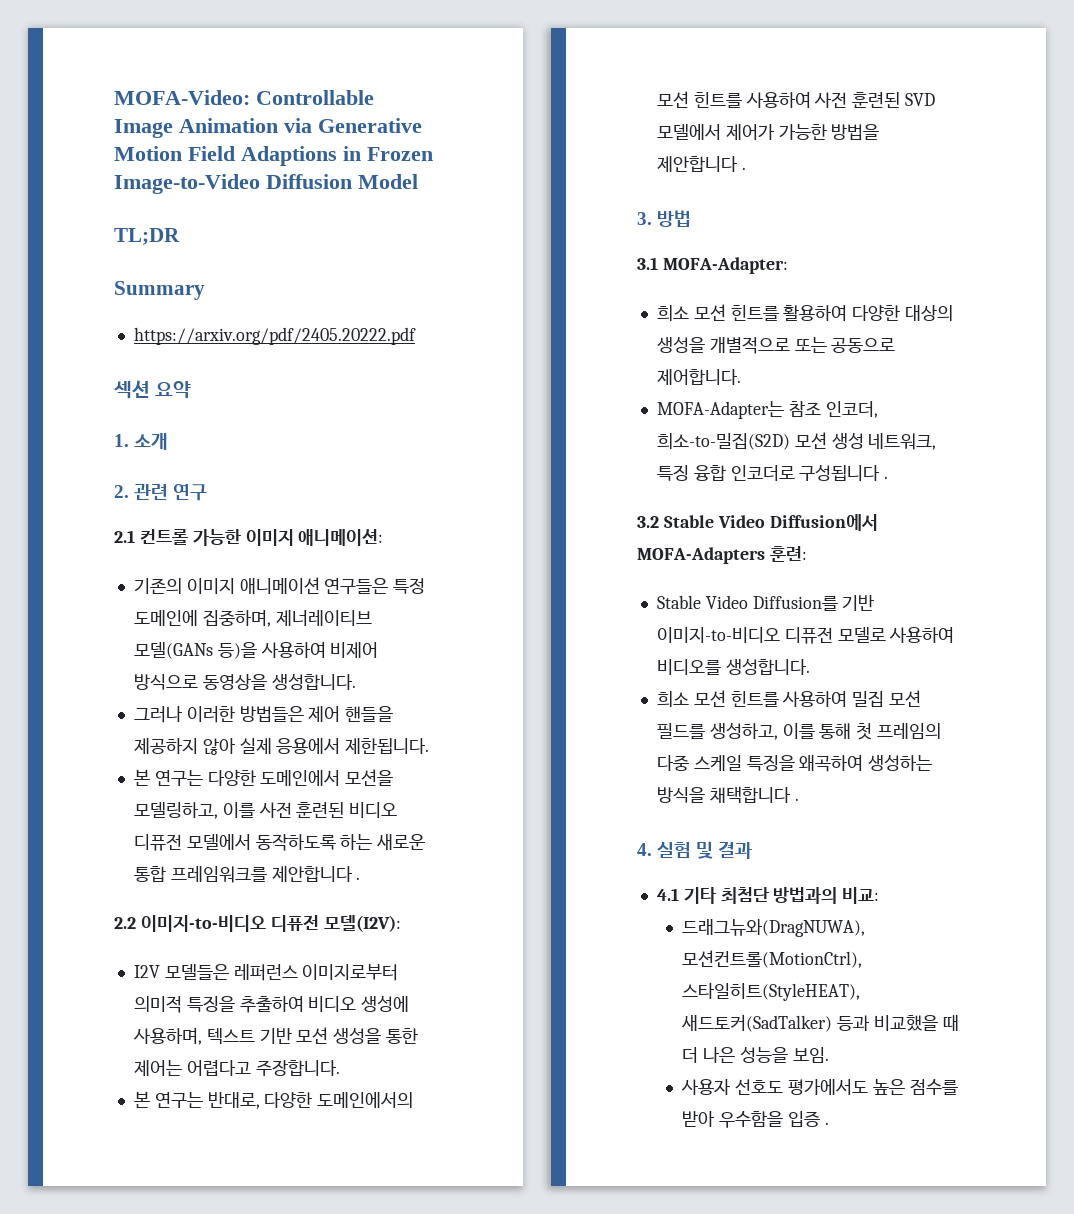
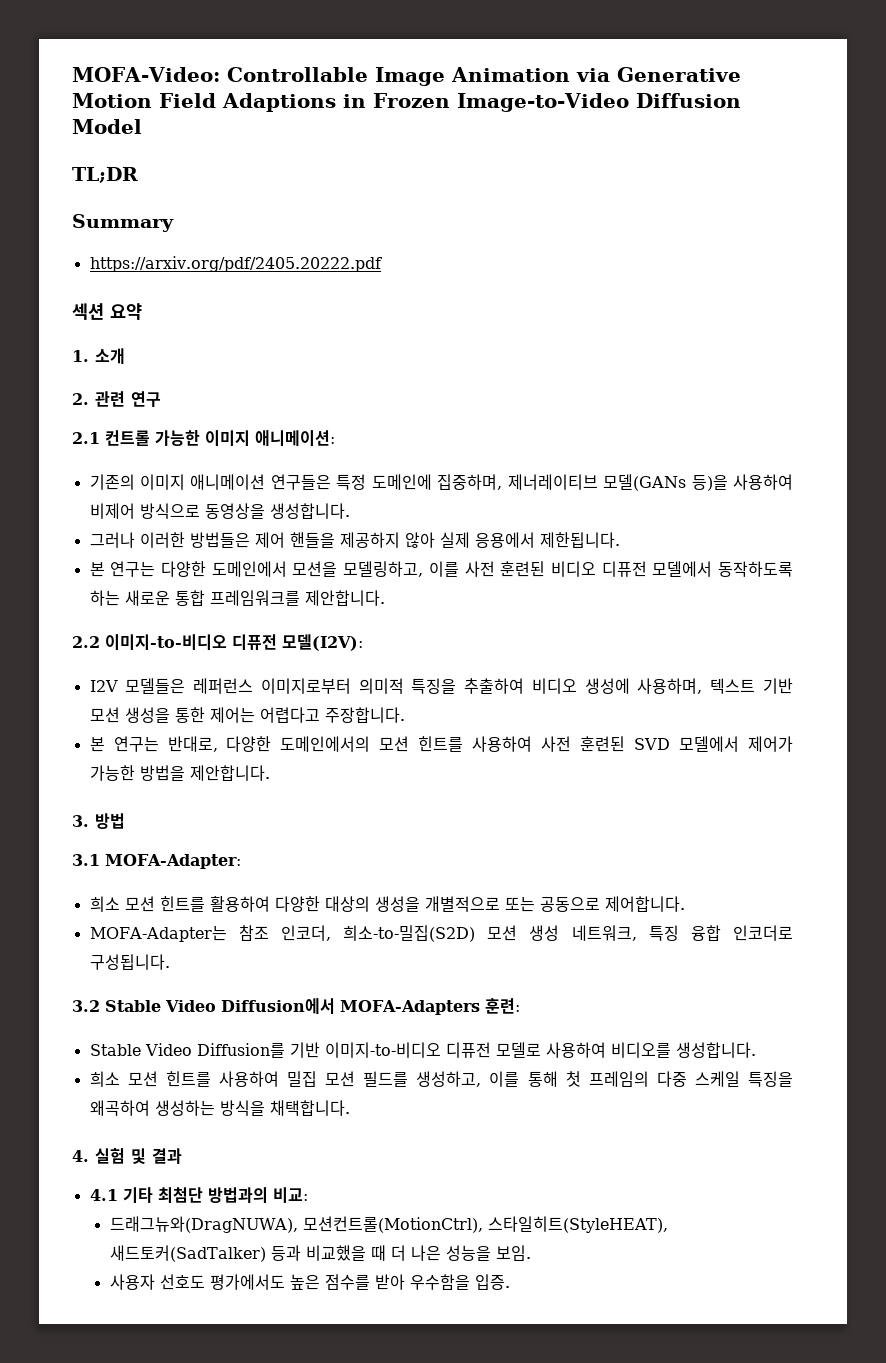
- 본 연구는 다양한 도메인에서 모션을 모델링하고, 이를 사전 훈련된 비디오 디퓨전 모델에서 동작하도록 하는 새로운 통합 프레임워크를 제안합니다 .
+ 본 연구는 다양한 도메인에서 모션을 모델링하고, 이를 사전 훈련된 비디오 디퓨전 모델에서 동작하도록 하는 새로운 통합 프레임워크를 제안합니다.
- 본 연구는 반대로, 다양한 도메인에서의 모션 힌트를 사용하여 사전 훈련된 SVD 모델에서 제어가 가능한 방법을 제안합니다 .
+ 본 연구는 반대로, 다양한 도메인에서의 모션 힌트를 사용하여 사전 훈련된 SVD 모델에서 제어가 가능한 방법을 제안합니다.
- MOFA-Adapter는 참조 인코더, 희소-to-밀집(S2D) 모션 생성 네트워크, 특징 융합 인코더로 구성됩니다 .
+ MOFA-Adapter는 참조 인코더, 희소-to-밀집(S2D) 모션 생성 네트워크, 특징 융합 인코더로 구성됩니다.
- 희소 모션 힌트를 사용하여 밀집 모션 필드를 생성하고, 이를 통해 첫 프레임의 다중 스케일 특징을 왜곡하여 생성하는 방식을 채택합니다 .
+ 희소 모션 힌트를 사용하여 밀집 모션 필드를 생성하고, 이를 통해 첫 프레임의 다중 스케일 특징을 왜곡하여 생성하는 방식을 채택합니다.
- 사용자 선호도 평가에서도 높은 점수를 받아 우수함을 입증 .
+ 사용자 선호도 평가에서도 높은 점수를 받아 우수함을 입증.

